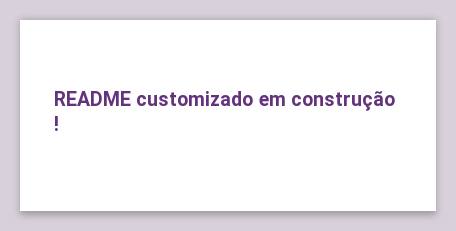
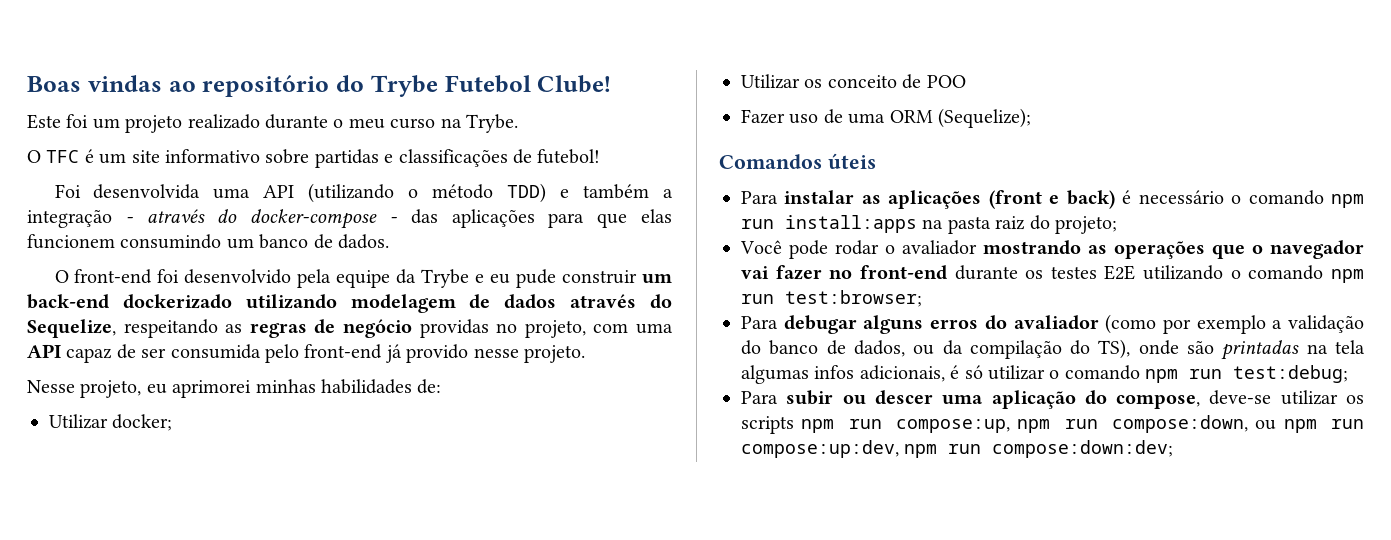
- README customizado em construção !
+ Boas vindas ao repositório do Trybe Futebol Clube!
+ Este foi um projeto realizado durante o meu curso na Trybe.
+ O TFC é um site informativo sobre partidas e classificações de futebol!
+ Foi desenvolvida uma API (utilizando o método TDD) e também a integração - através do docker-compose - das aplicações para que elas funcionem consumindo um banco de dados.
+ O front-end foi desenvolvido pela equipe da Trybe e eu pude construir um back-end dockerizado utilizando modelagem de dados através do Sequelize, respeitando as regras de negócio providas no projeto, com uma API capaz de ser consumida pelo front-end já provido nesse projeto.
+ Nesse projeto, eu aprimorei minhas habilidades de:
+ Utilizar docker;
+ Utilizar os conceito de POO
+ Fazer uso de uma ORM (Sequelize);
+ Comandos úteis
+ Para instalar as aplicações (front e back) é necessário o comando npm run install:apps na pasta raiz do projeto;
+ Você pode rodar o avaliador mostrando as operações que o navegador vai fazer no front-end durante os testes E2E utilizando o comando npm run test:browser;
+ Para debugar alguns erros do avaliador (como por exemplo a validação do banco de dados, ou da compilação do TS), onde são printadas na tela algumas infos adicionais, é só utilizar o comando npm run test:debug;
+ Para subir ou descer uma aplicação do compose, deve-se utilizar os scripts npm run compose:up, npm run compose:down, ou npm run compose:up:dev, npm run compose:down:dev;

